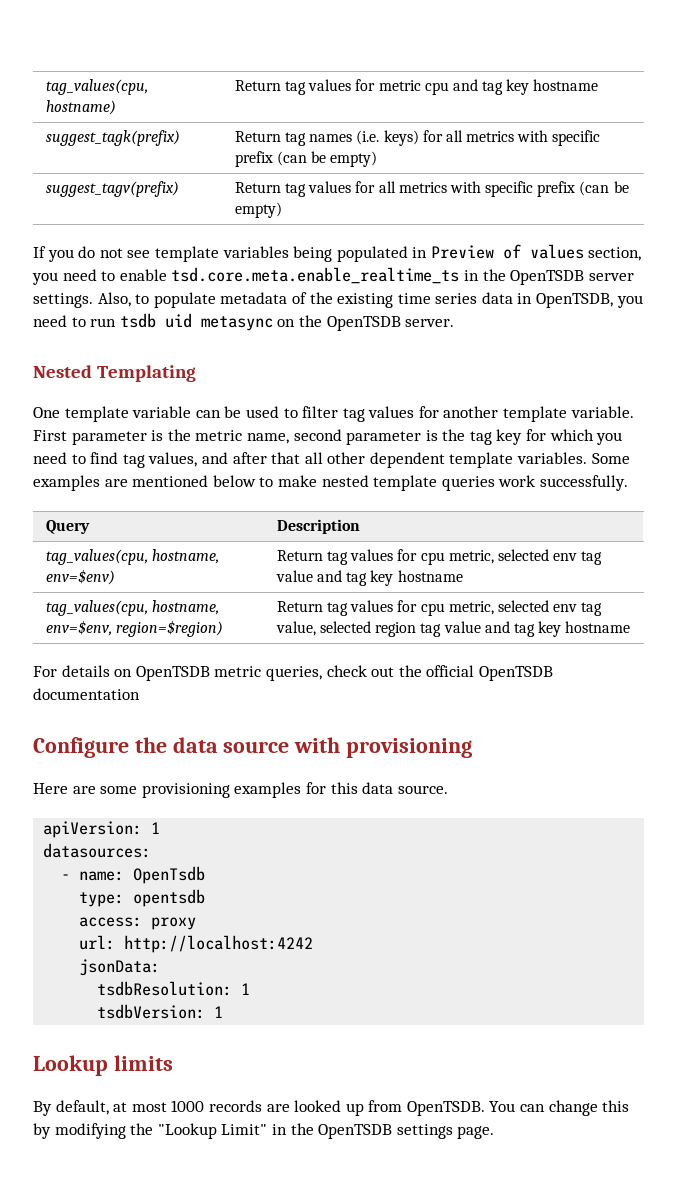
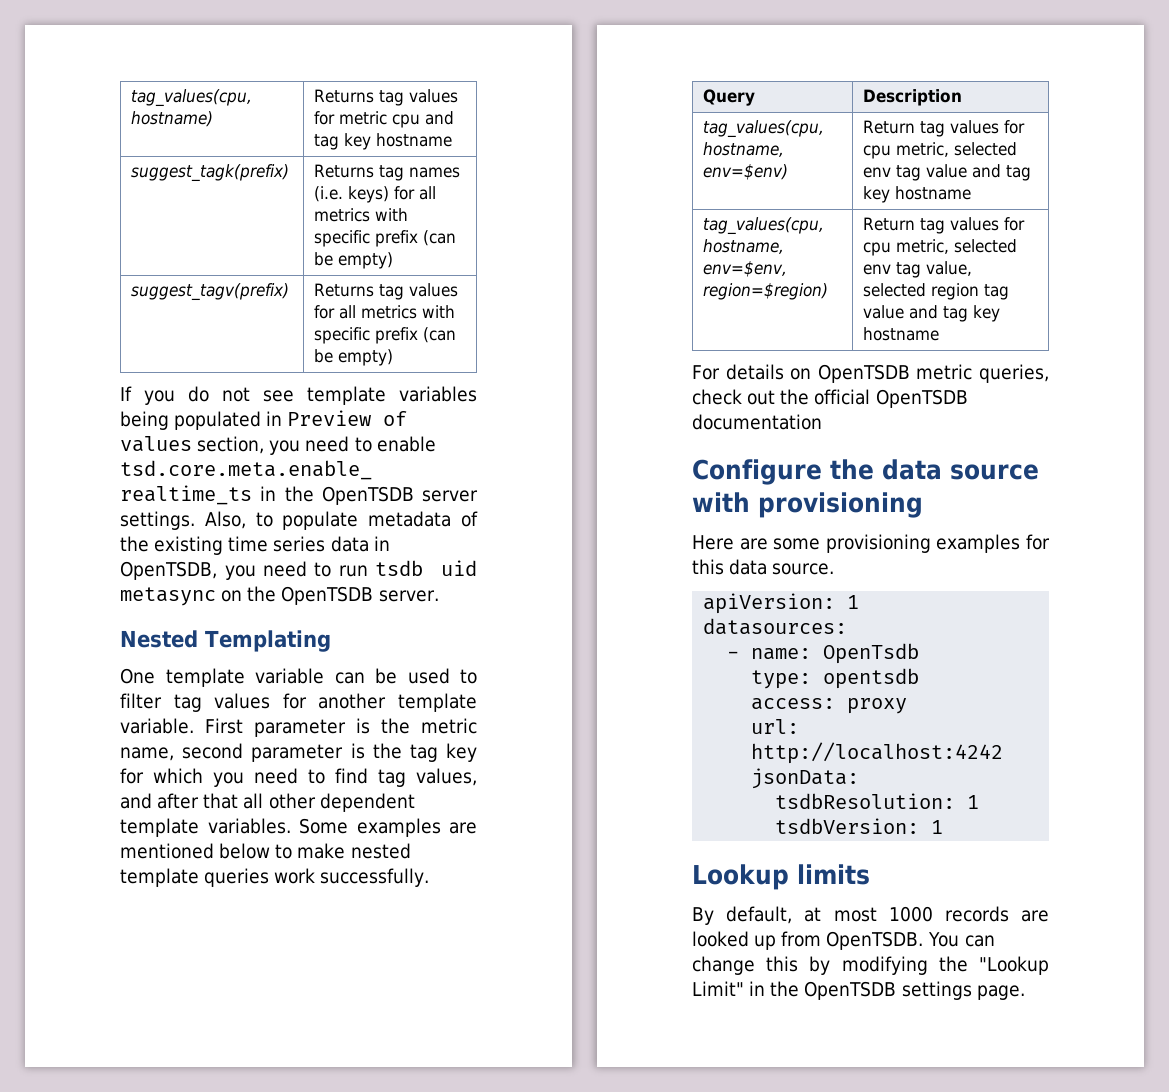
- tag_values(cpu, hostname) | Return tag values for metric cpu and tag key hostname
+ tag_values(cpu, hostname) | Returns tag values for metric cpu and tag key hostname
- suggest_tagk(prefix) | Return tag names (i.e. keys) for all metrics with specific prefix (can be empty)
+ suggest_tagk(prefix) | Returns tag names (i.e. keys) for all metrics with specific prefix (can be empty)
- suggest_tagv(prefix) | Return tag values for all metrics with specific prefix (can be empty)
+ suggest_tagv(prefix) | Returns tag values for all metrics with specific prefix (can be empty)

